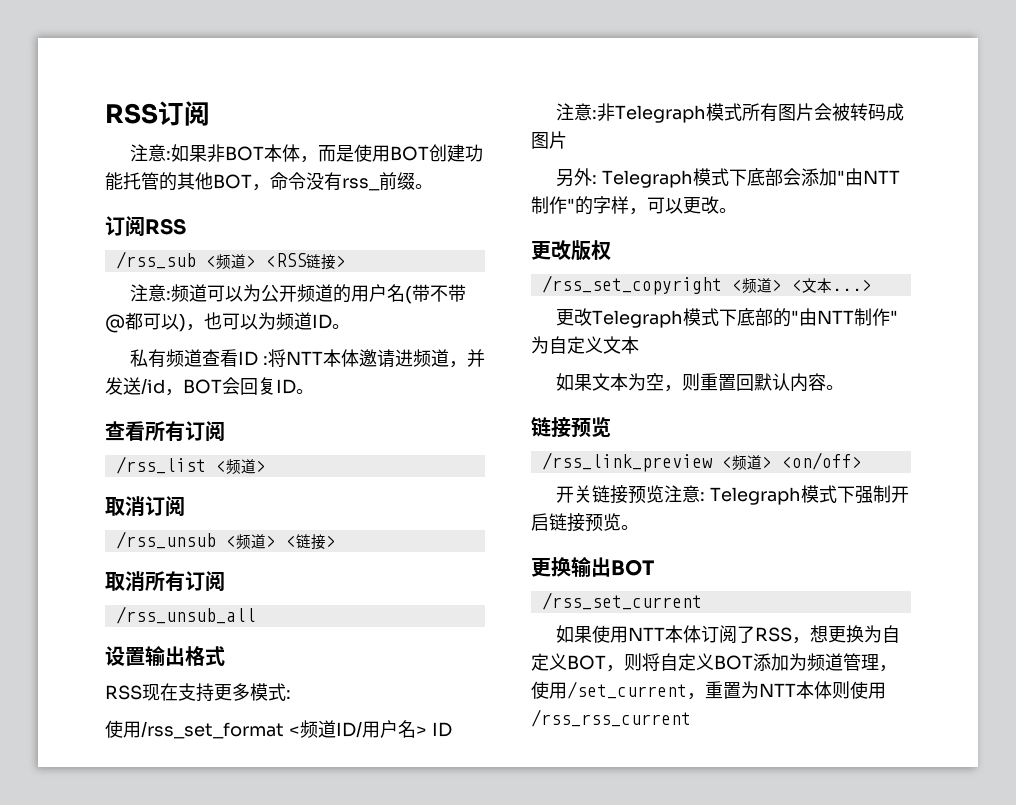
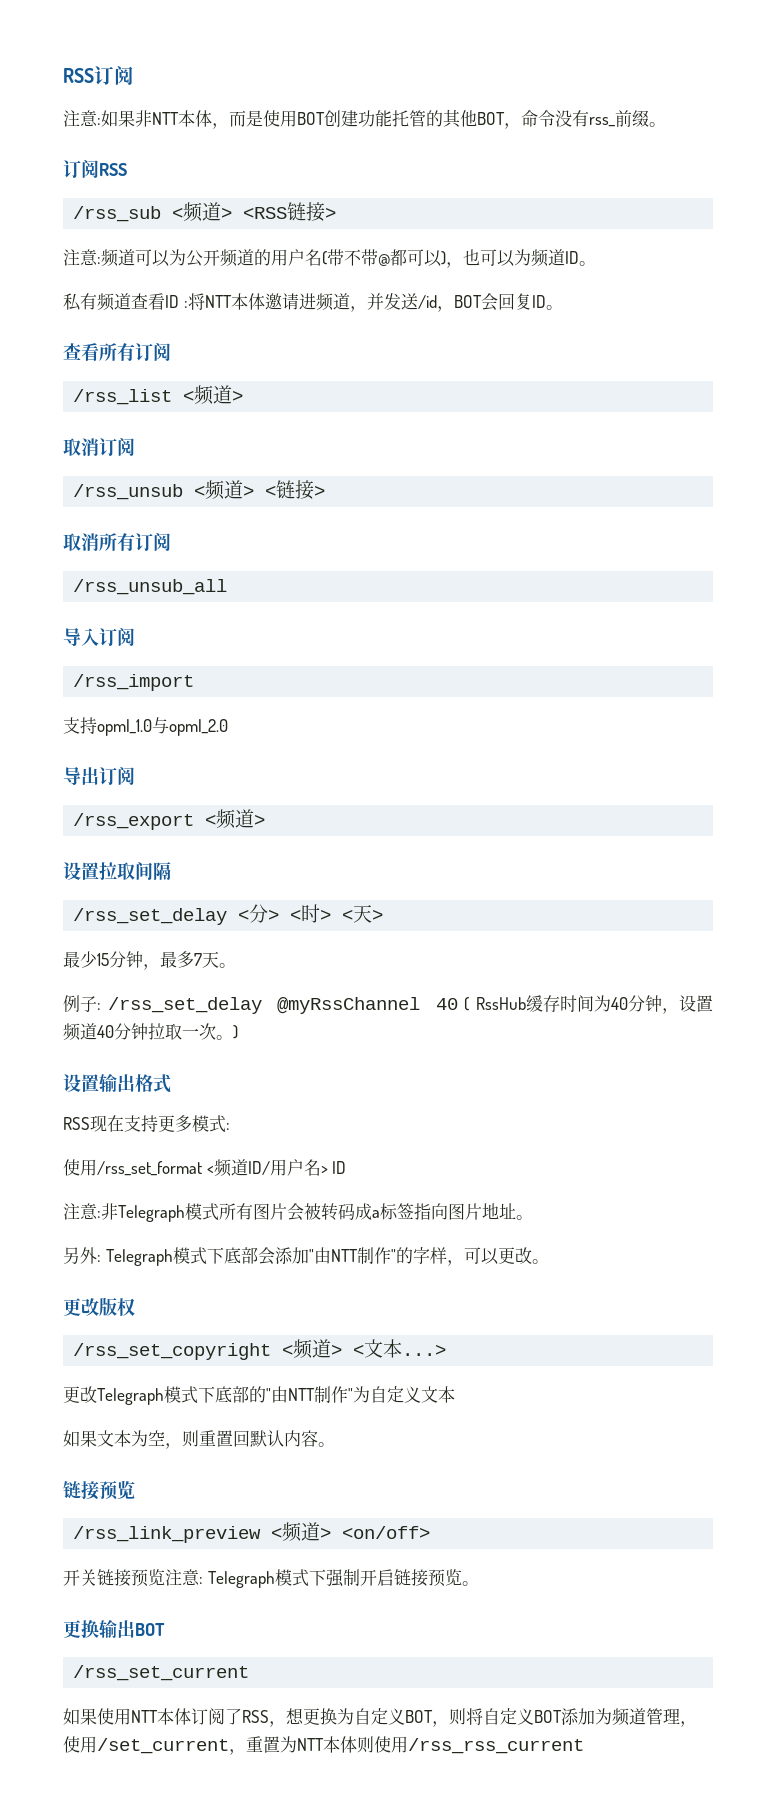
- 注意:如果非BOT本体，而是使用BOT创建功能托管的其他BOT，命令没有rss_前缀。
+ 注意:如果非NTT本体，而是使用BOT创建功能托管的其他BOT，命令没有rss_前缀。
+ 导入订阅
+ /rss_import
+ 支持opml_1.0与opml_2.0
+ 导出订阅
+ /rss_export <频道>
+ 设置拉取间隔
+ /rss_set_delay <分> <时> <天>
+ 最少15分钟，最多7天。
+ 例子: /rss_set_delay @myRssChannel 40 ( RssHub缓存时间为40分钟，设置频道40分钟拉取一次。)
- 注意:非Telegraph模式所有图片会被转码成图片
+ 注意:非Telegraph模式所有图片会被转码成a标签指向图片地址。

